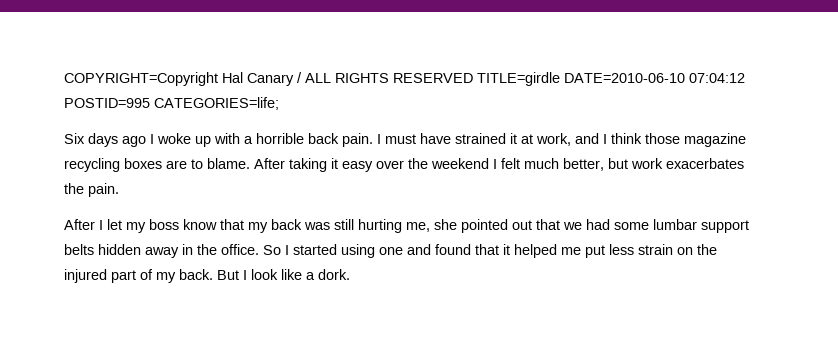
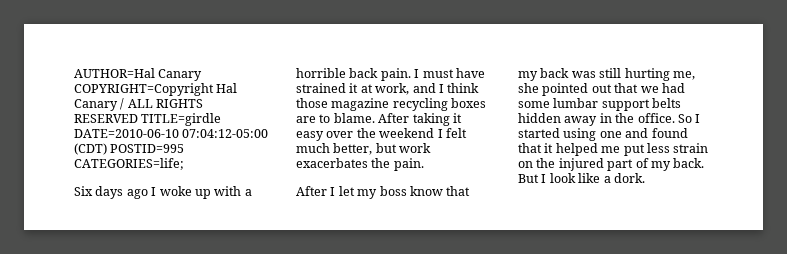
- COPYRIGHT=Copyright Hal Canary / ALL RIGHTS RESERVED TITLE=girdle DATE=2010-06-10 07:04:12 POSTID=995 CATEGORIES=life;
+ AUTHOR=Hal Canary COPYRIGHT=Copyright Hal Canary / ALL RIGHTS RESERVED TITLE=girdle DATE=2010-06-10 07:04:12-05:00 (CDT) POSTID=995 CATEGORIES=life;

